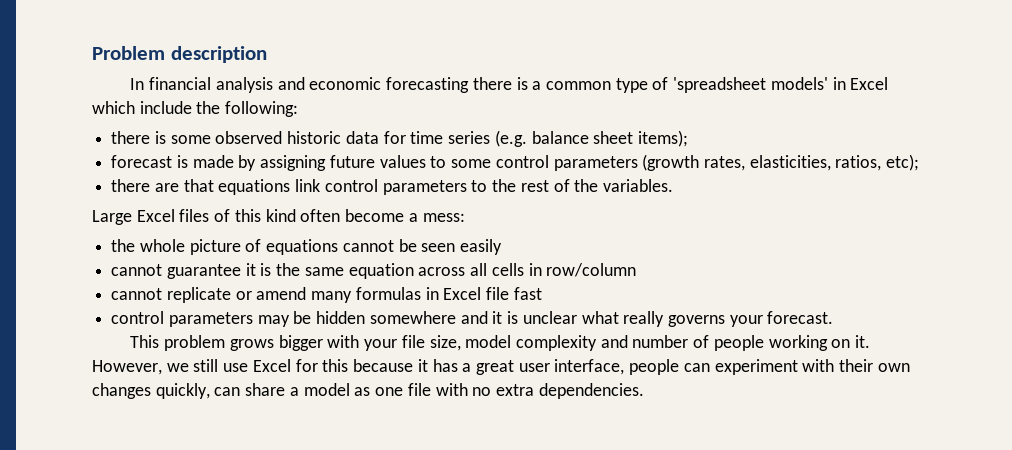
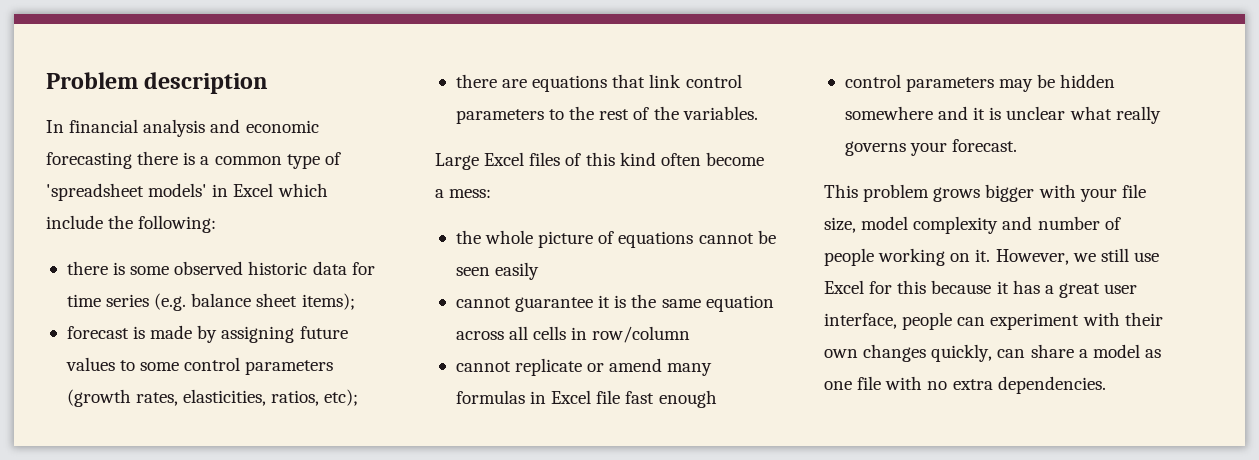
- there are that equations link control parameters to the rest of the variables.
+ there are equations that link control parameters to the rest of the variables.
- cannot replicate or amend many formulas in Excel file fast
+ cannot replicate or amend many formulas in Excel file fast enough

